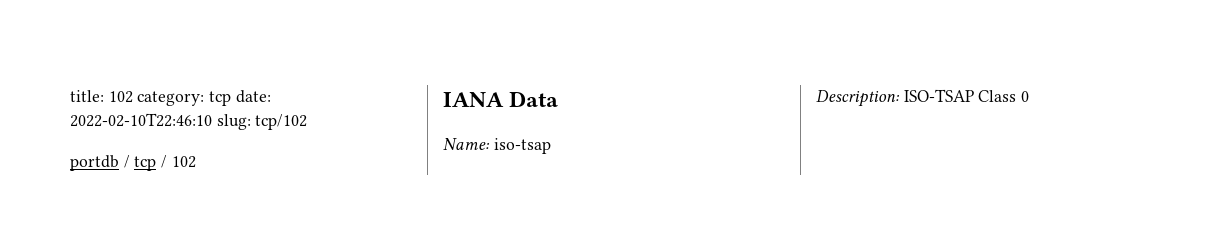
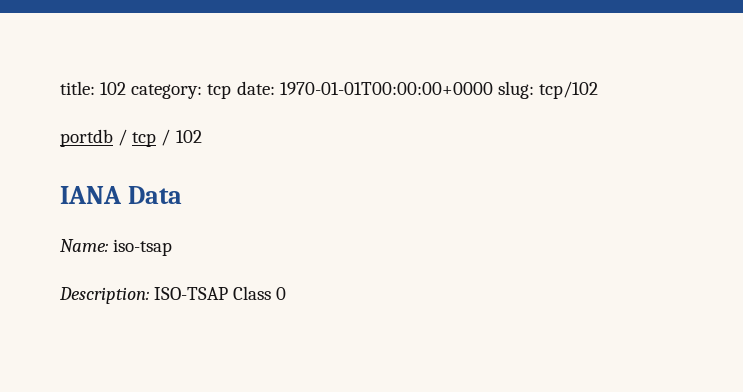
- title: 102 category: tcp date: 2022-02-10T22:46:10 slug: tcp/102
+ title: 102 category: tcp date: 1970-01-01T00:00:00+0000 slug: tcp/102

